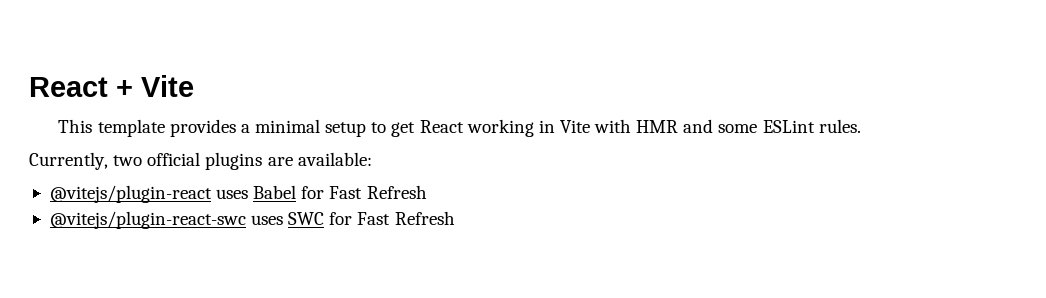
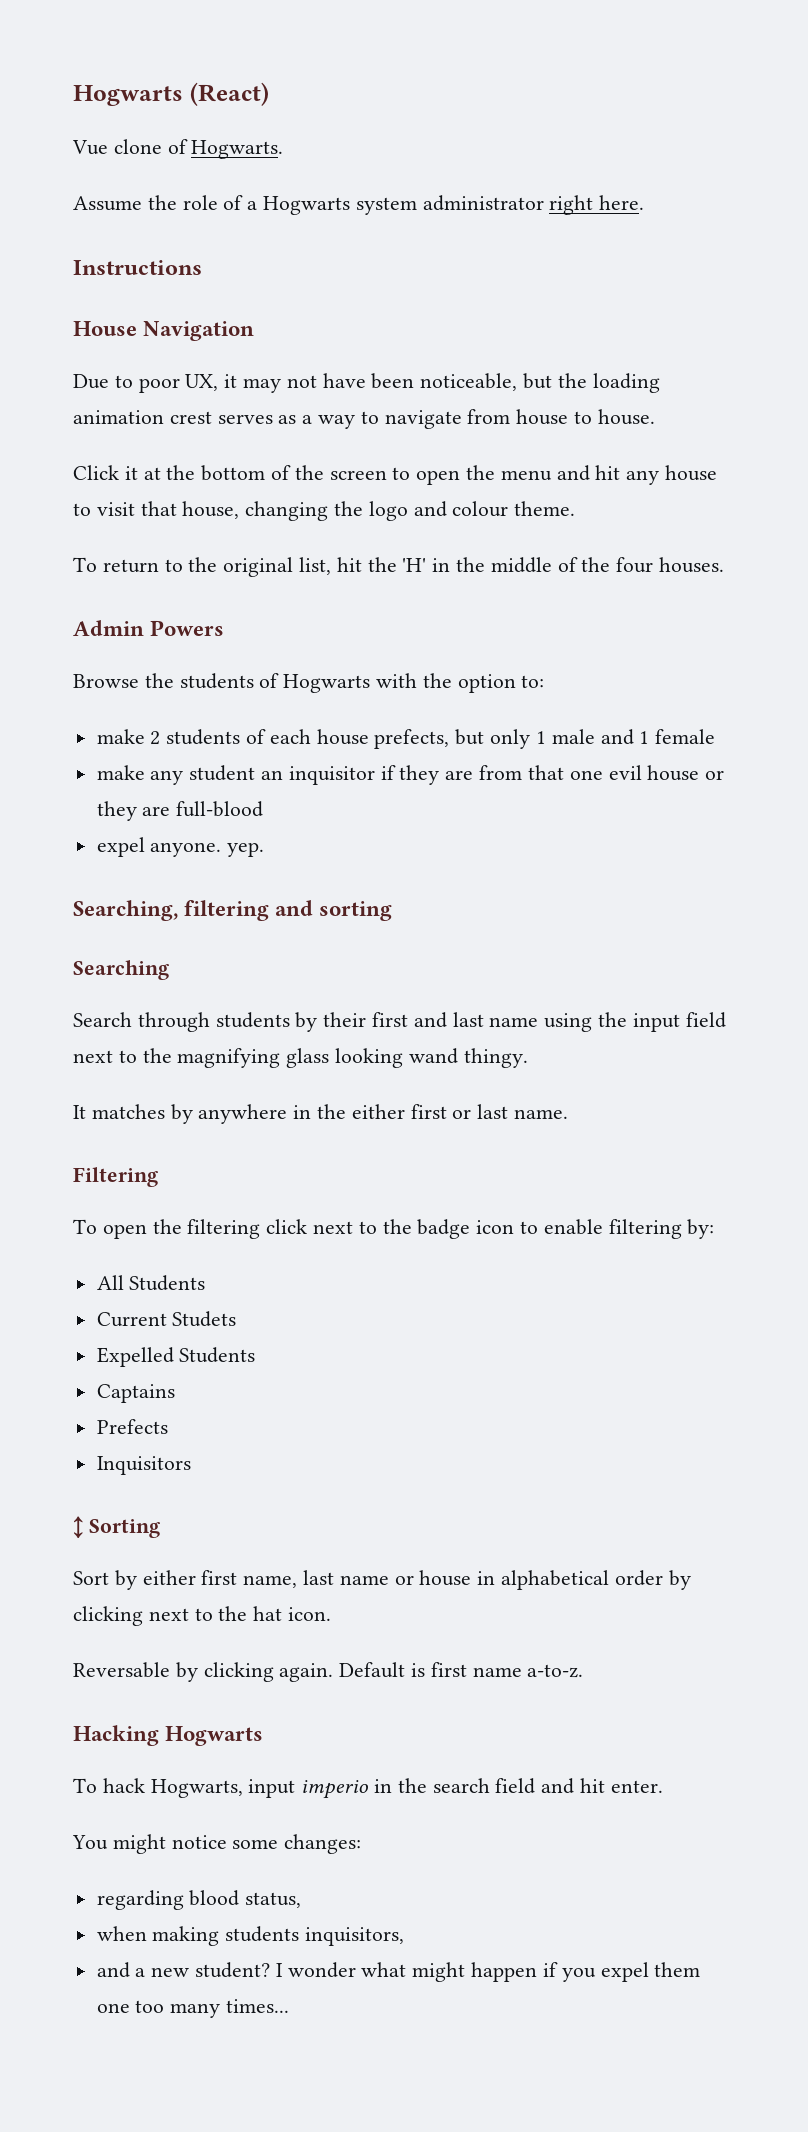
- React + Vite
- This template provides a minimal setup to get React working in Vite with HMR and some ESLint rules.
- Currently, two official plugins are available:
- @vitejs/plugin-react uses Babel for Fast Refresh
- @vitejs/plugin-react-swc uses SWC for Fast Refresh
+ Hogwarts (React)
+ Vue clone of Hogwarts.
+ Assume the role of a Hogwarts system administrator right here.
+ Instructions
+ House Navigation
+ Due to poor UX, it may not have been noticeable, but the loading animation crest serves as a way to navigate from house to house.
+ Click it at the bottom of the screen to open the menu and hit any house to visit that house, changing the logo and colour theme.
+ To return to the original list, hit the 'H' in the middle of the four houses.
+ Admin Powers
+ Browse the students of Hogwarts with the option to:
+ make 2 students of each house prefects, but only 1 male and 1 female
+ make any student an inquisitor if they are from that one evil house or they are full-blood
+ expel anyone. yep.
+ Searching, filtering and sorting
+ Searching
+ Search through students by their first and last name using the input field next to the magnifying glass looking wand thingy.
+ It matches by anywhere in the either first or last name.
+ Filtering
+ To open the filtering click next to the badge icon to enable filtering by:
+ All Students
+ Current Studets
+ Expelled Students
+ Captains
+ Prefects
+ Inquisitors
+ ↕ Sorting
+ Sort by either first name, last name or house in alphabetical order by clicking next to the hat icon.
+ Reversable by clicking again. Default is first name a-to-z.
+ Hacking Hogwarts
+ To hack Hogwarts, input imperio in the search field and hit enter.
+ You might notice some changes:
+ regarding blood status,
+ when making students inquisitors,
+ and a new student? I wonder what might happen if you expel them one too many times...

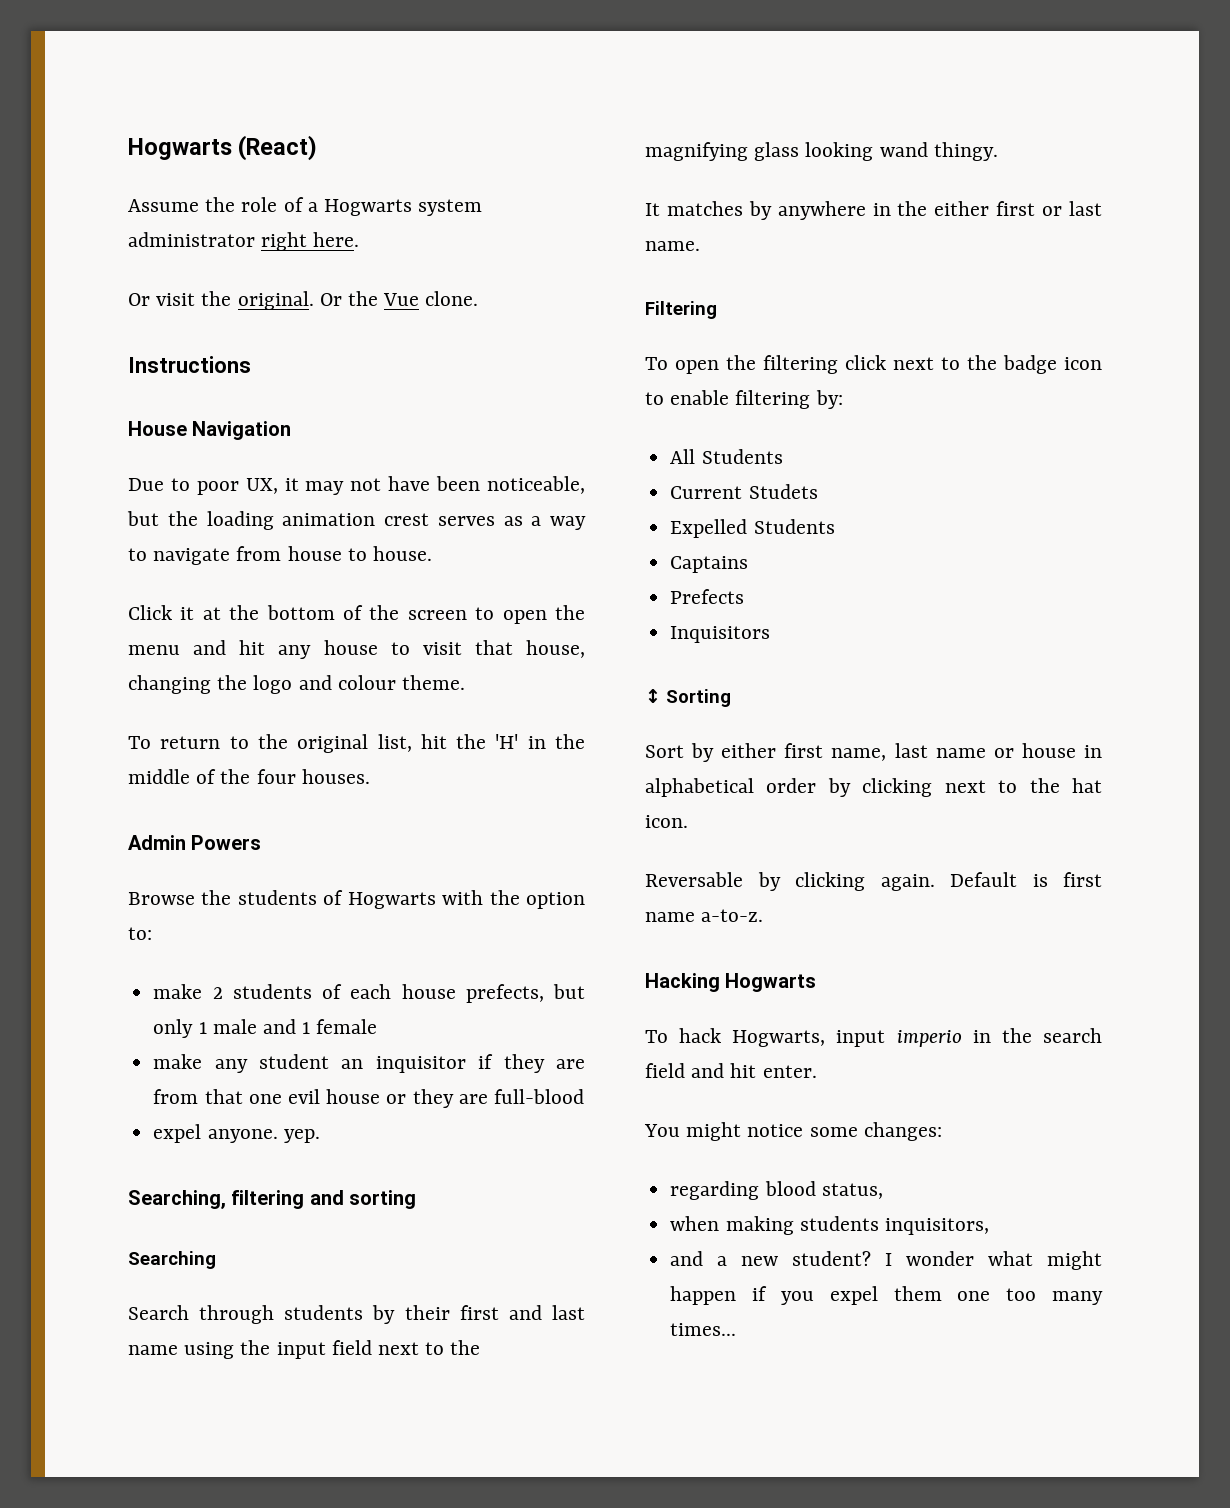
- Vue clone of Hogwarts.
+ Or visit the original. Or the Vue clone.

